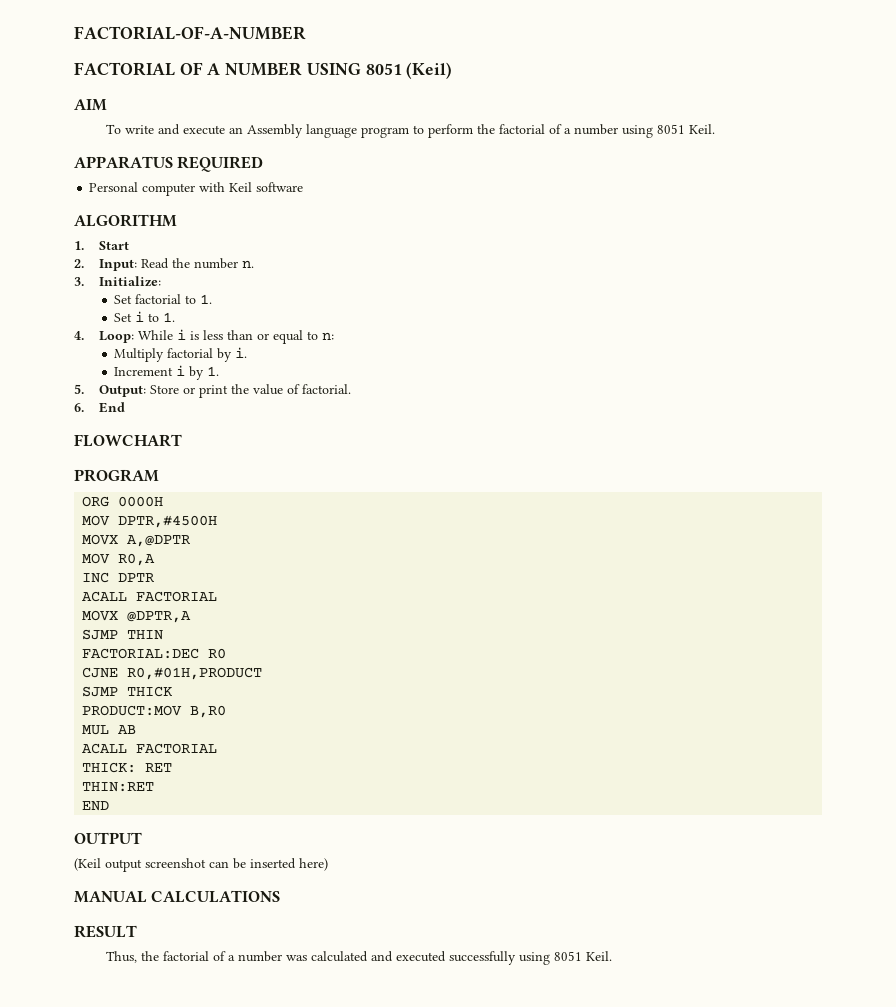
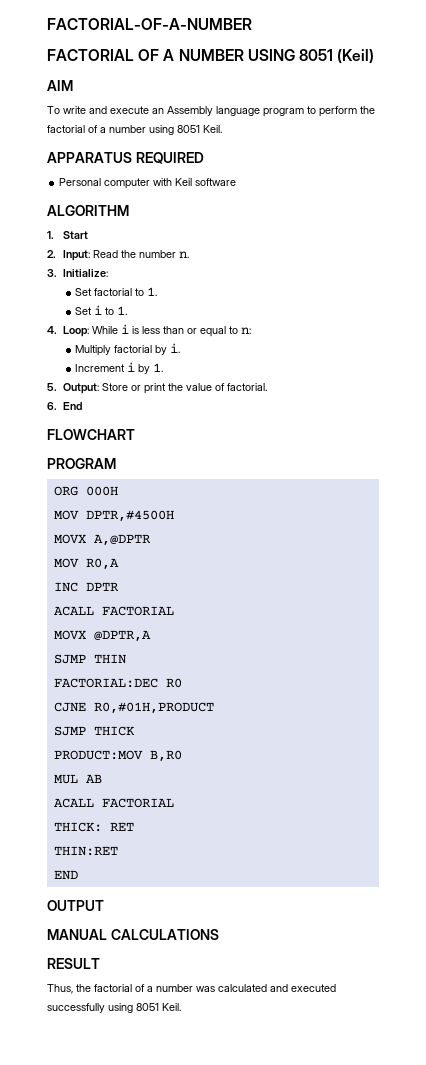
- ORG 0000H
+ ORG 000H
- (Keil output screenshot can be inserted here)

